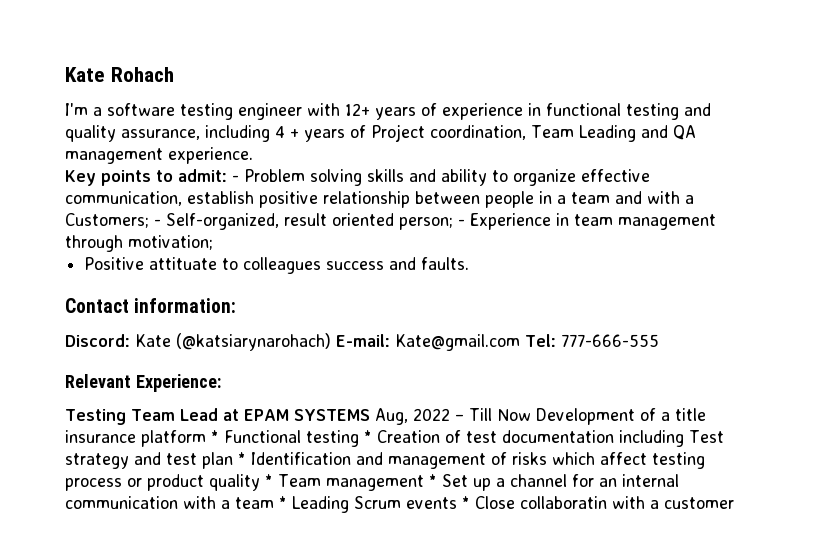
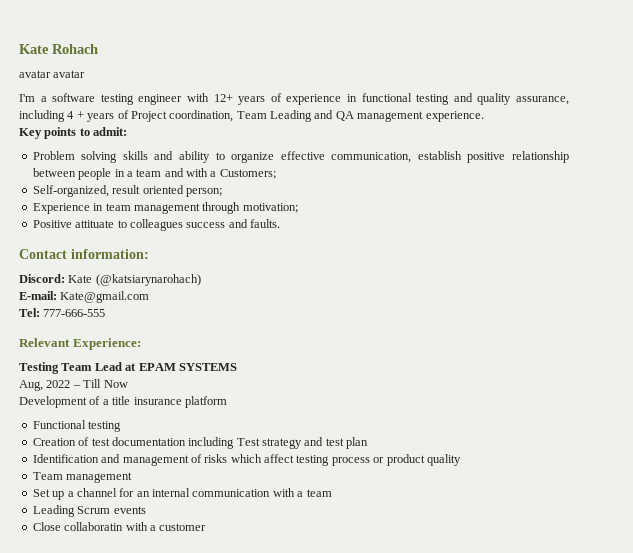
+ avatar avatar
- Key points to admit: - Problem solving skills and ability to organize effective communication, establish positive relationship between people in a team and with a Customers; - Self-organized, result oriented person; - Experience in team management through motivation;
+ Key points to admit:
+ Problem solving skills and ability to organize effective communication, establish positive relationship between people in a team and with a Customers;
+ Self-organized, result oriented person;
+ Experience in team management through motivation;
- Discord: Kate (@katsiarynarohach) E-mail: Kate@gmail.com Tel: 777-666-555
+ Discord: Kate (@katsiarynarohach)
+ E-mail: Kate@gmail.com
+ Tel: 777-666-555
- Testing Team Lead at EPAM SYSTEMS Aug, 2022 – Till Now Development of a title insurance platform * Functional testing * Creation of test documentation including Test strategy and test plan * Identification and management of risks which affect testing process or product quality * Team management * Set up a channel for an internal communication with a team * Leading Scrum events * Close collaboratin with a customer
+ Testing Team Lead at EPAM SYSTEMS
+ Aug, 2022 – Till Now
+ Development of a title insurance platform
+ Functional testing
+ Creation of test documentation including Test strategy and test plan
+ Identification and management of risks which affect testing process or product quality
+ Team management
+ Set up a channel for an internal communication with a team
+ Leading Scrum events
+ Close collaboratin with a customer

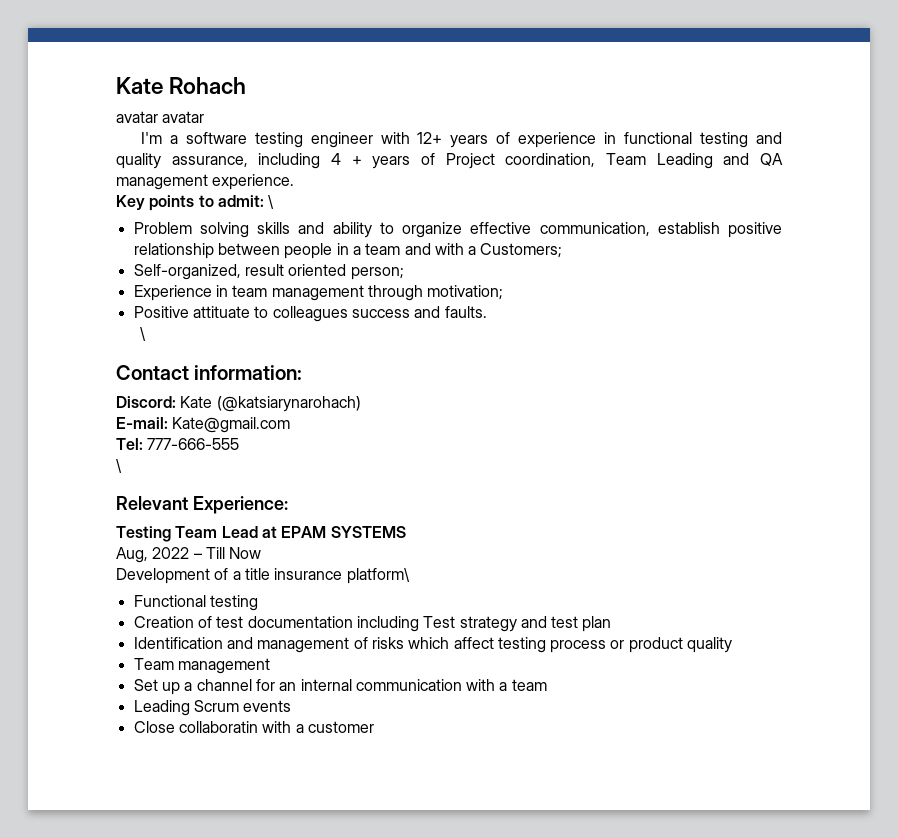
- Key points to admit:
+ Key points to admit: \
  Positive attituate to colleagues success and faults.
+ \
  Tel: 777-666-555
+ \
- Development of a title insurance platform
+ Development of a title insurance platform\

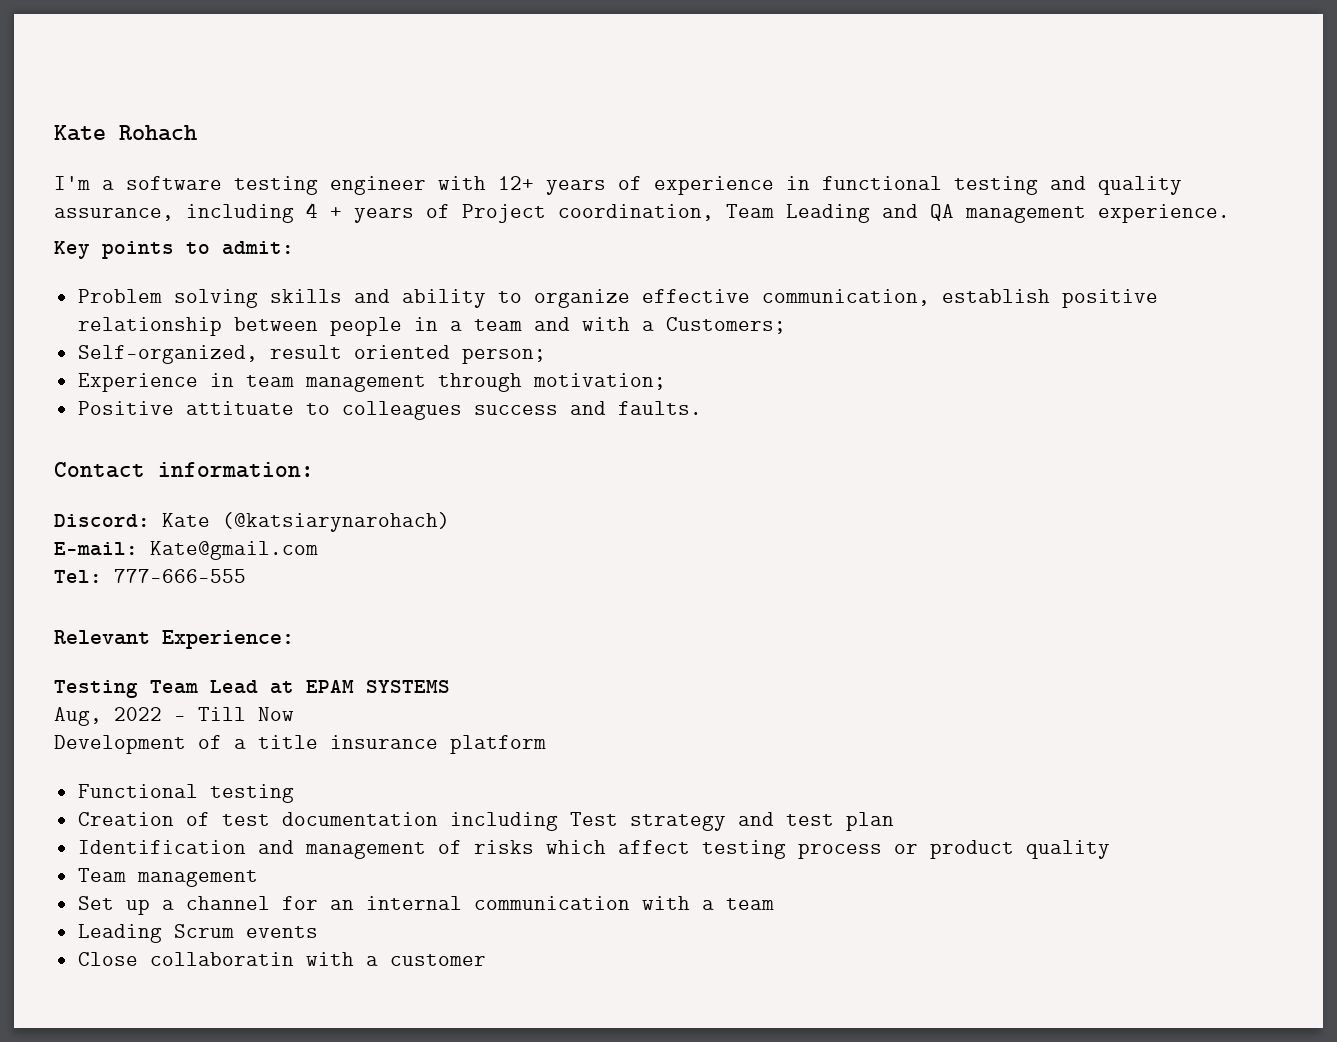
- avatar avatar
- Key points to admit: \
+ Key points to admit:
  Positive attituate to colleagues success and faults.
- \
  Tel: 777-666-555
- \
- Development of a title insurance platform\
+ Development of a title insurance platform

